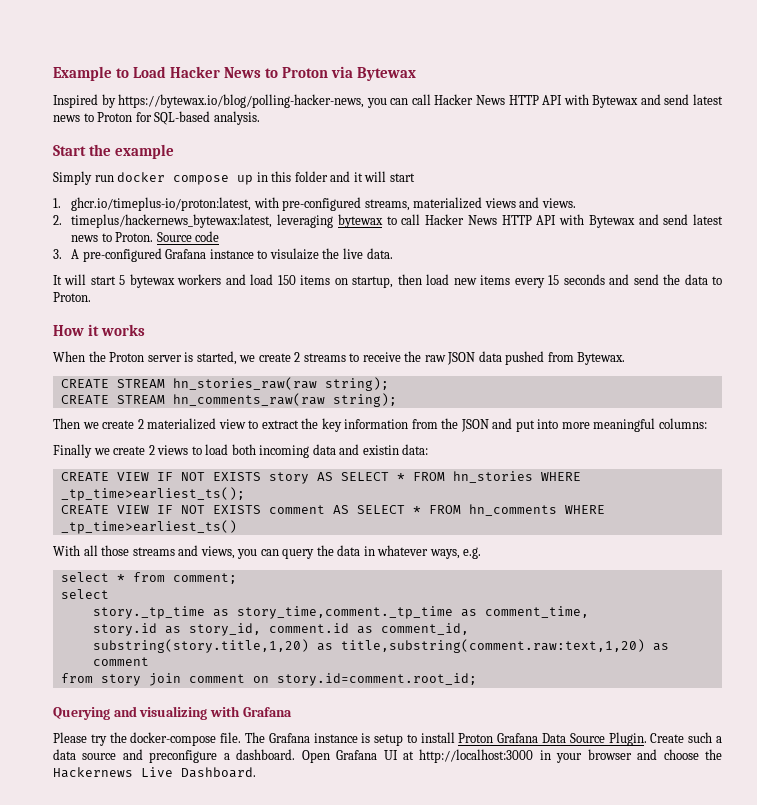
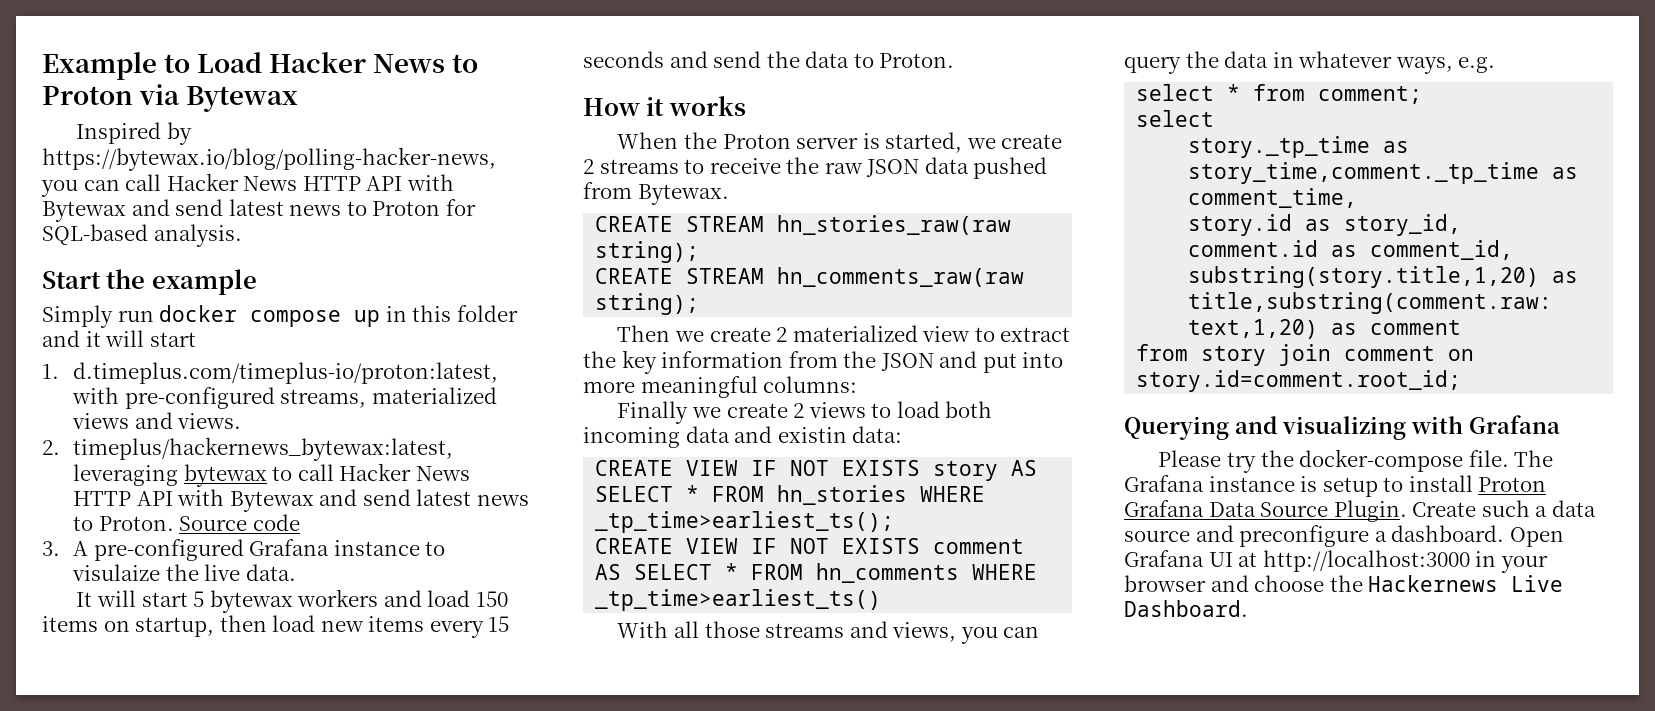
- 1. ghcr.io/timeplus-io/proton:latest, with pre-configured streams, materialized views and views.
+ 1. d.timeplus.com/timeplus-io/proton:latest, with pre-configured streams, materialized views and views.

